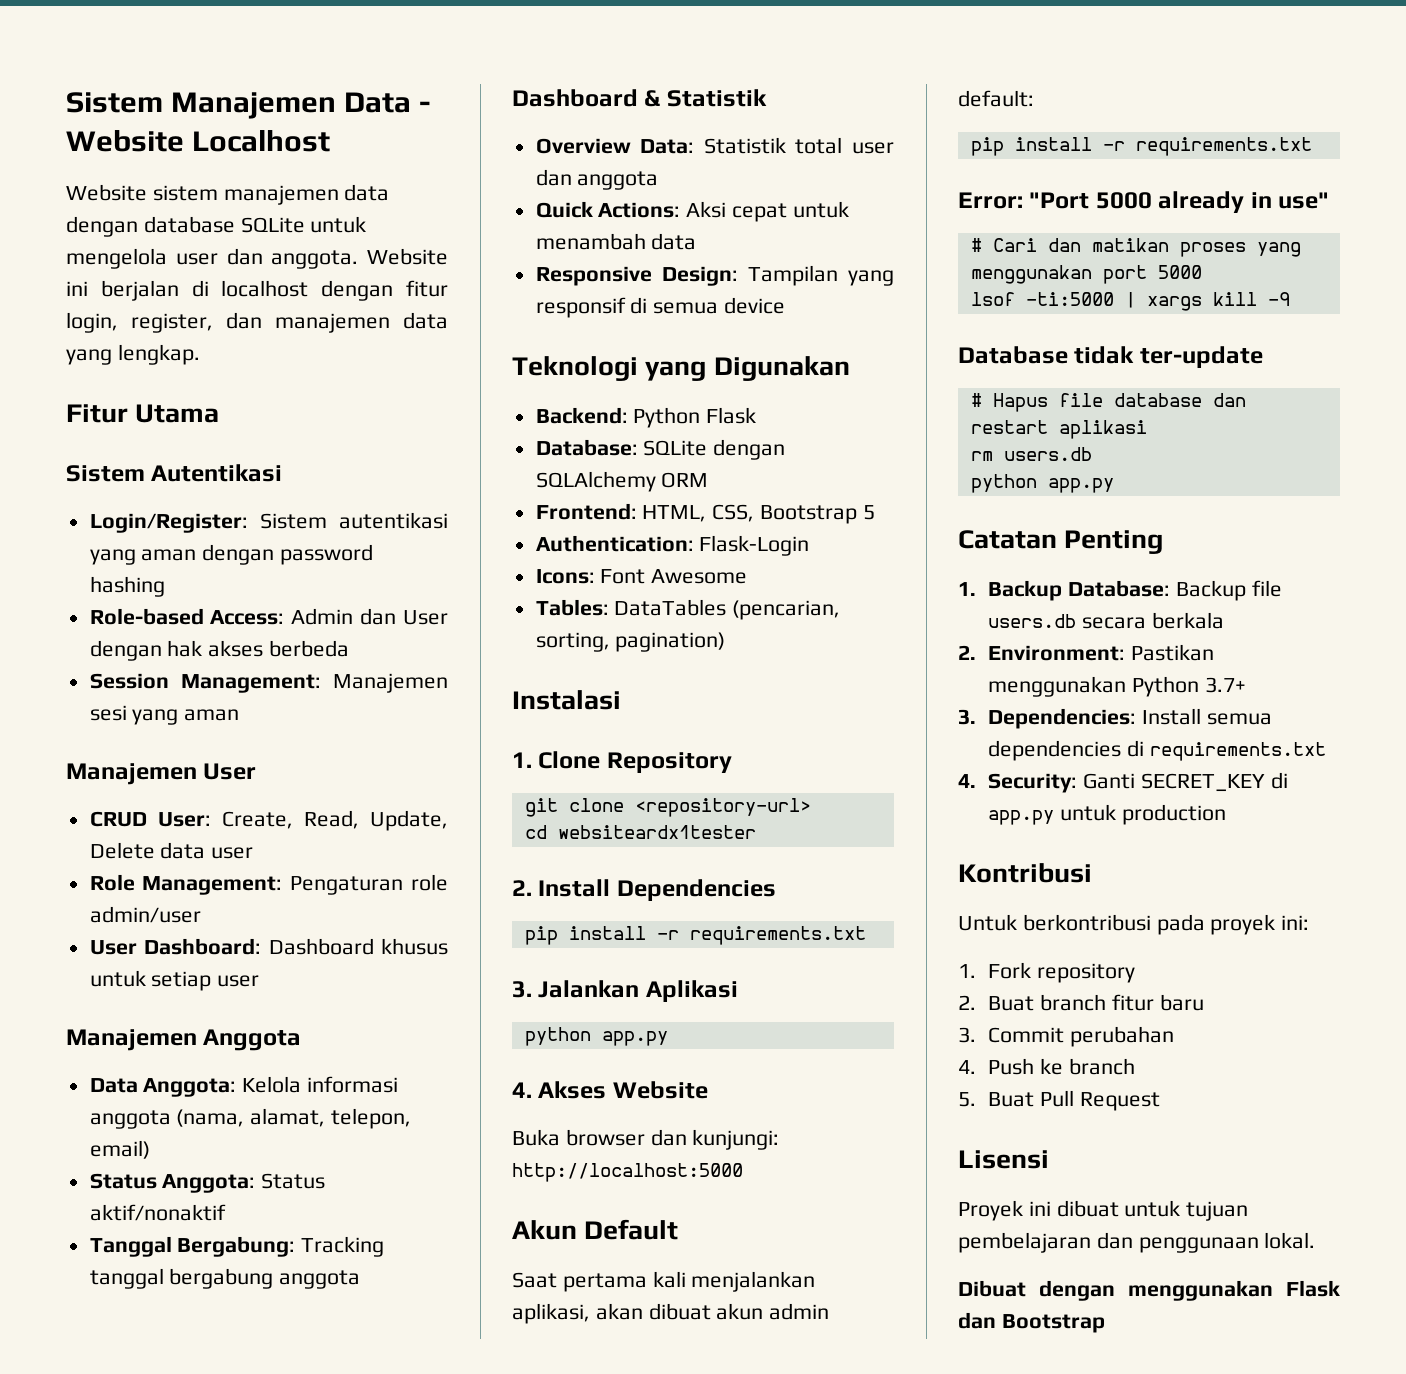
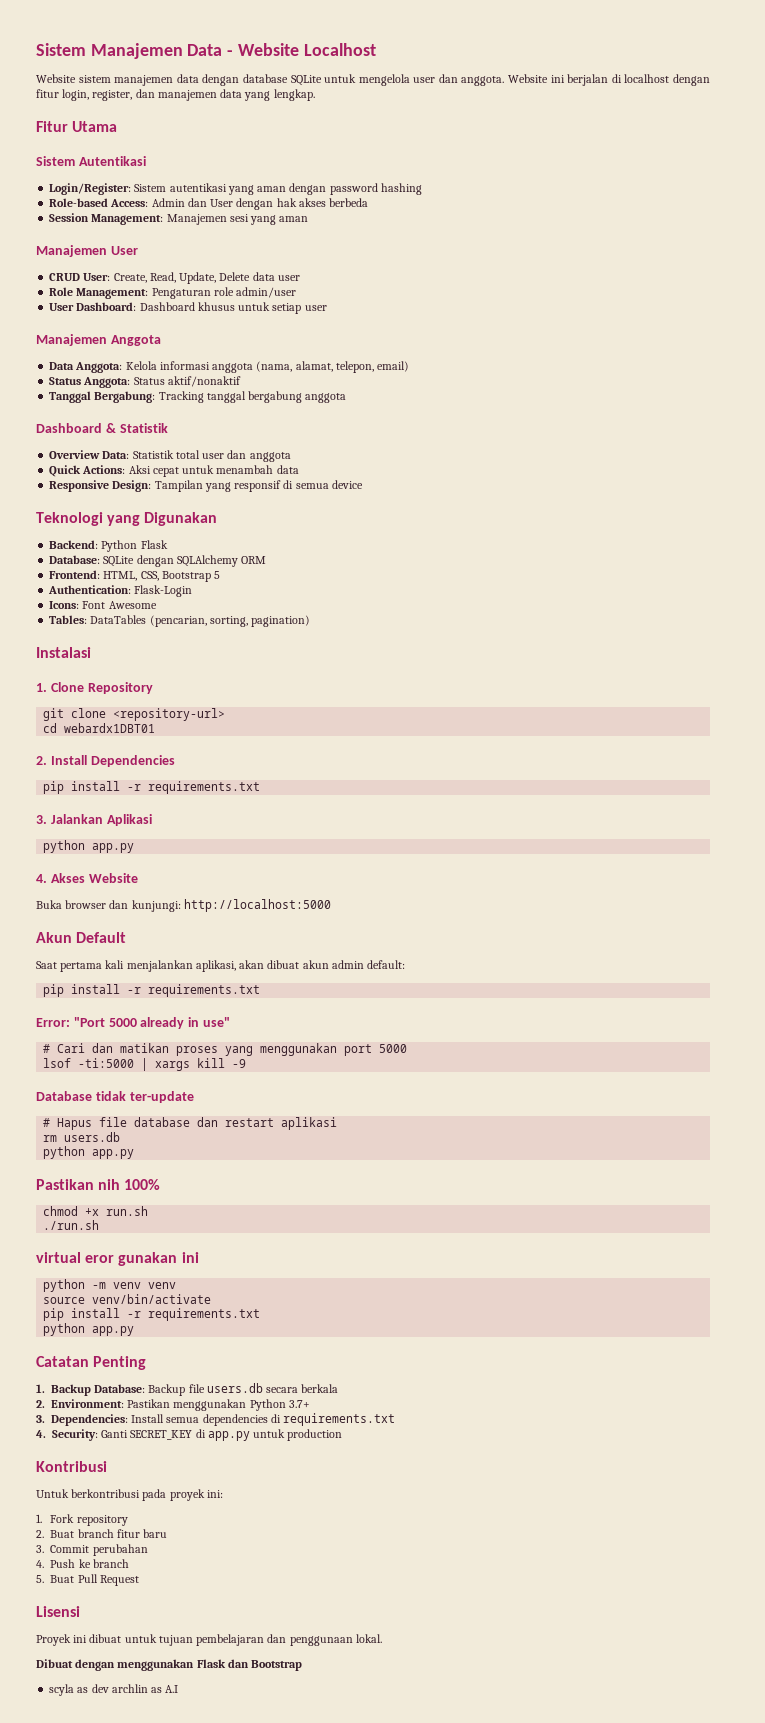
- cd websiteardx1tester
+ cd webardx1DBT01
+ Pastikan nih 100%
+ chmod +x run.sh
+ ./run.sh
+ virtual eror gunakan ini
+ python -m venv venv
+ source venv/bin/activate
+ pip install -r requirements.txt
+ python app.py
+ scyla as dev archlin as A.I

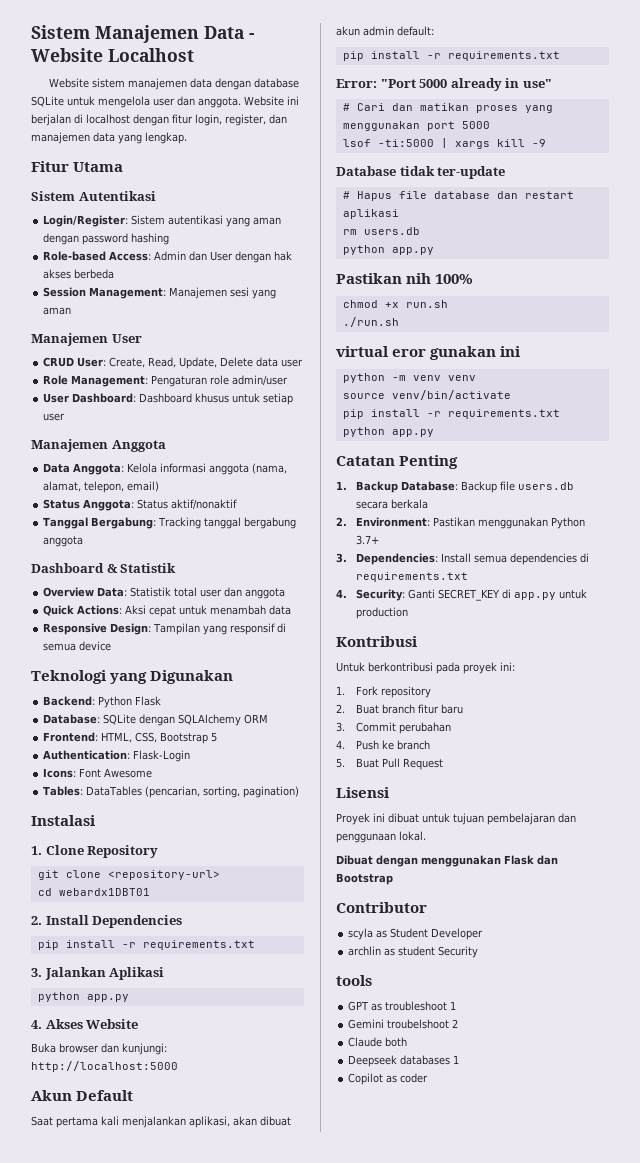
+ Contributor
- scyla as dev archlin as A.I
+ scyla as Student Developer
+ archlin as student Security
+ tools
+ GPT as troubleshoot 1
+ Gemini troubelshoot 2
+ Claude both
+ Deepseek databases 1
+ Copilot as coder

